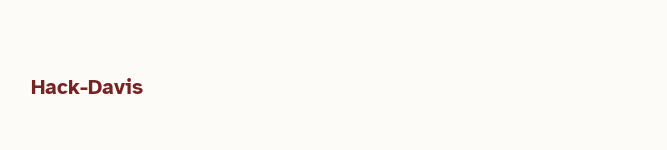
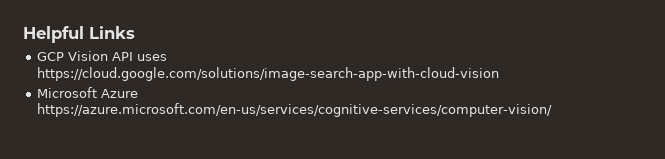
- Hack-Davis
+ Helpful Links
+ GCP Vision API uses https://cloud.google.com/solutions/image-search-app-with-cloud-vision
+ Microsoft Azure https://azure.microsoft.com/en-us/services/cognitive-services/computer-vision/

